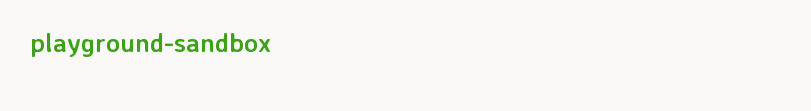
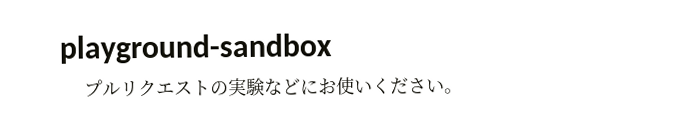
+ プルリクエストの実験などにお使いください。

